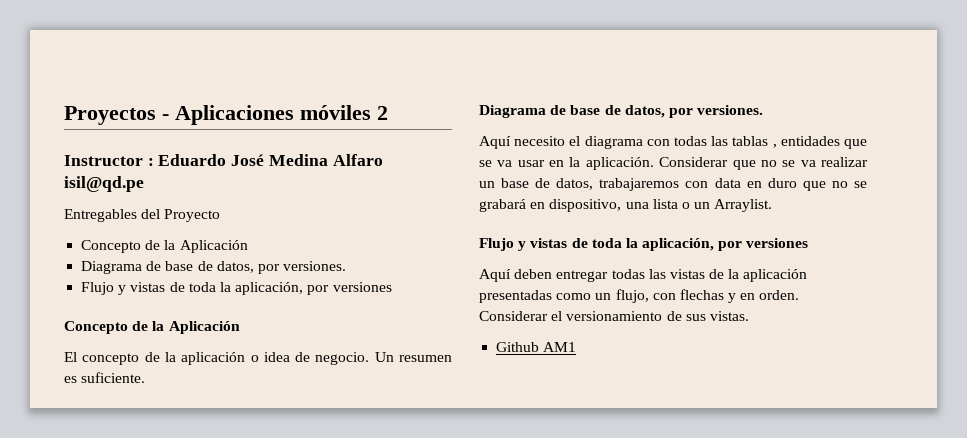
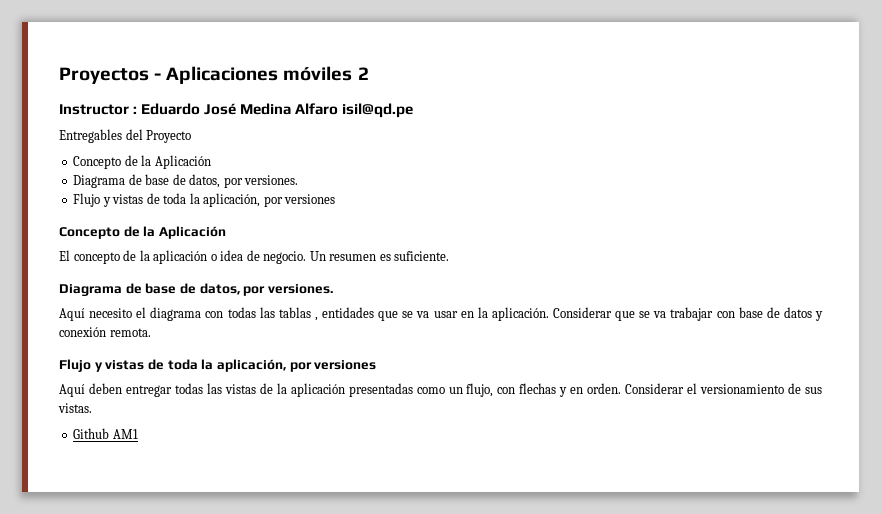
- Considerar que no se va realizar un base de datos, trabajaremos con data en duro que no se grabará en dispositivo, una lista o un Arraylist.
+ Considerar que se va trabajar con base de datos y conexión remota.

